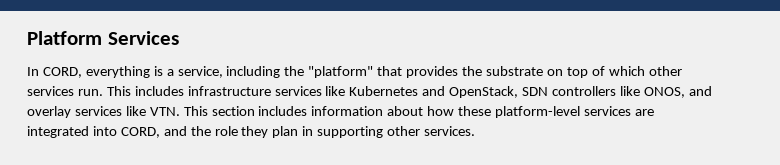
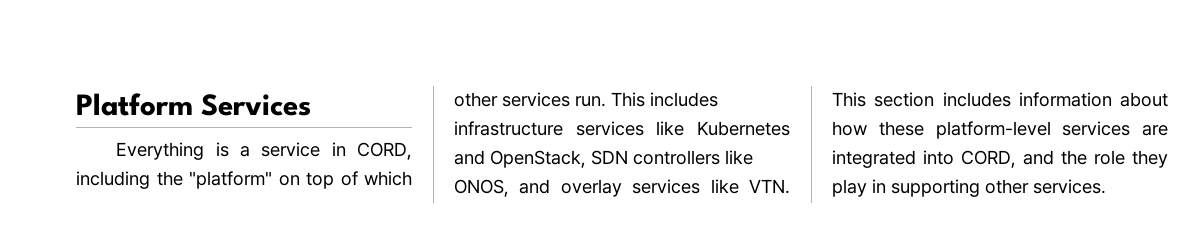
- In CORD, everything is a service, including the "platform" that provides the substrate on top of which other services run.
+ Everything is a service in CORD, including the "platform" on top of which other services run.
- This includes infrastructure services like Kubernetes and OpenStack, SDN controllers like ONOS, and overlay services like VTN. This section includes information about how these platform-level services are integrated into CORD, and the role they plan in supporting other services.
+ This includes infrastructure services like Kubernetes and OpenStack, SDN controllers like ONOS, and overlay services like VTN. This section includes information about how these platform-level services are integrated into CORD, and the role they play in supporting other services.

